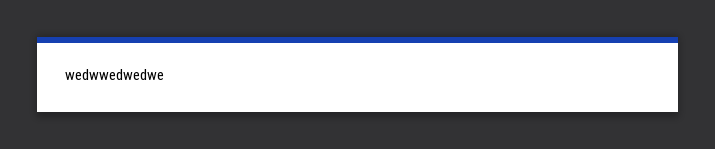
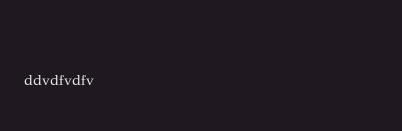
- wedwwedwedwe
+ ddvdfvdfv

